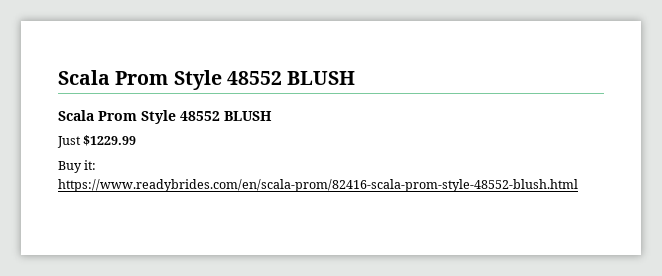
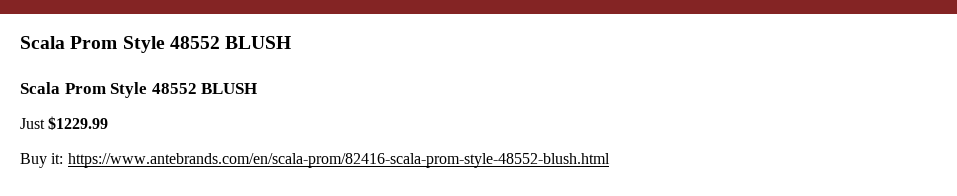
- Buy it: https://www.readybrides.com/en/scala-prom/82416-scala-prom-style-48552-blush.html
+ Buy it: https://www.antebrands.com/en/scala-prom/82416-scala-prom-style-48552-blush.html

